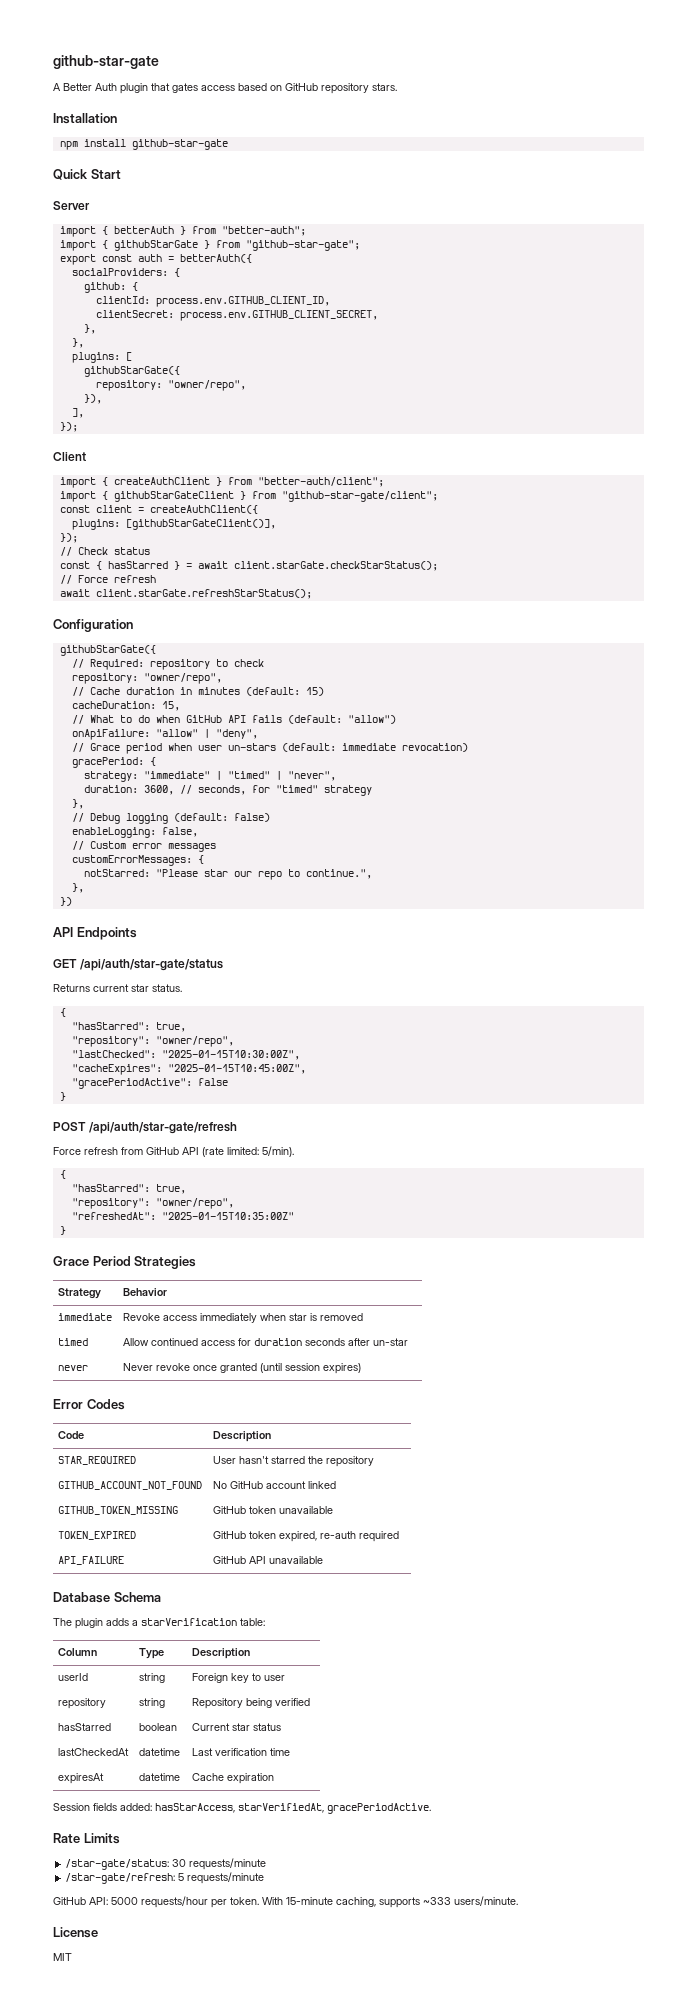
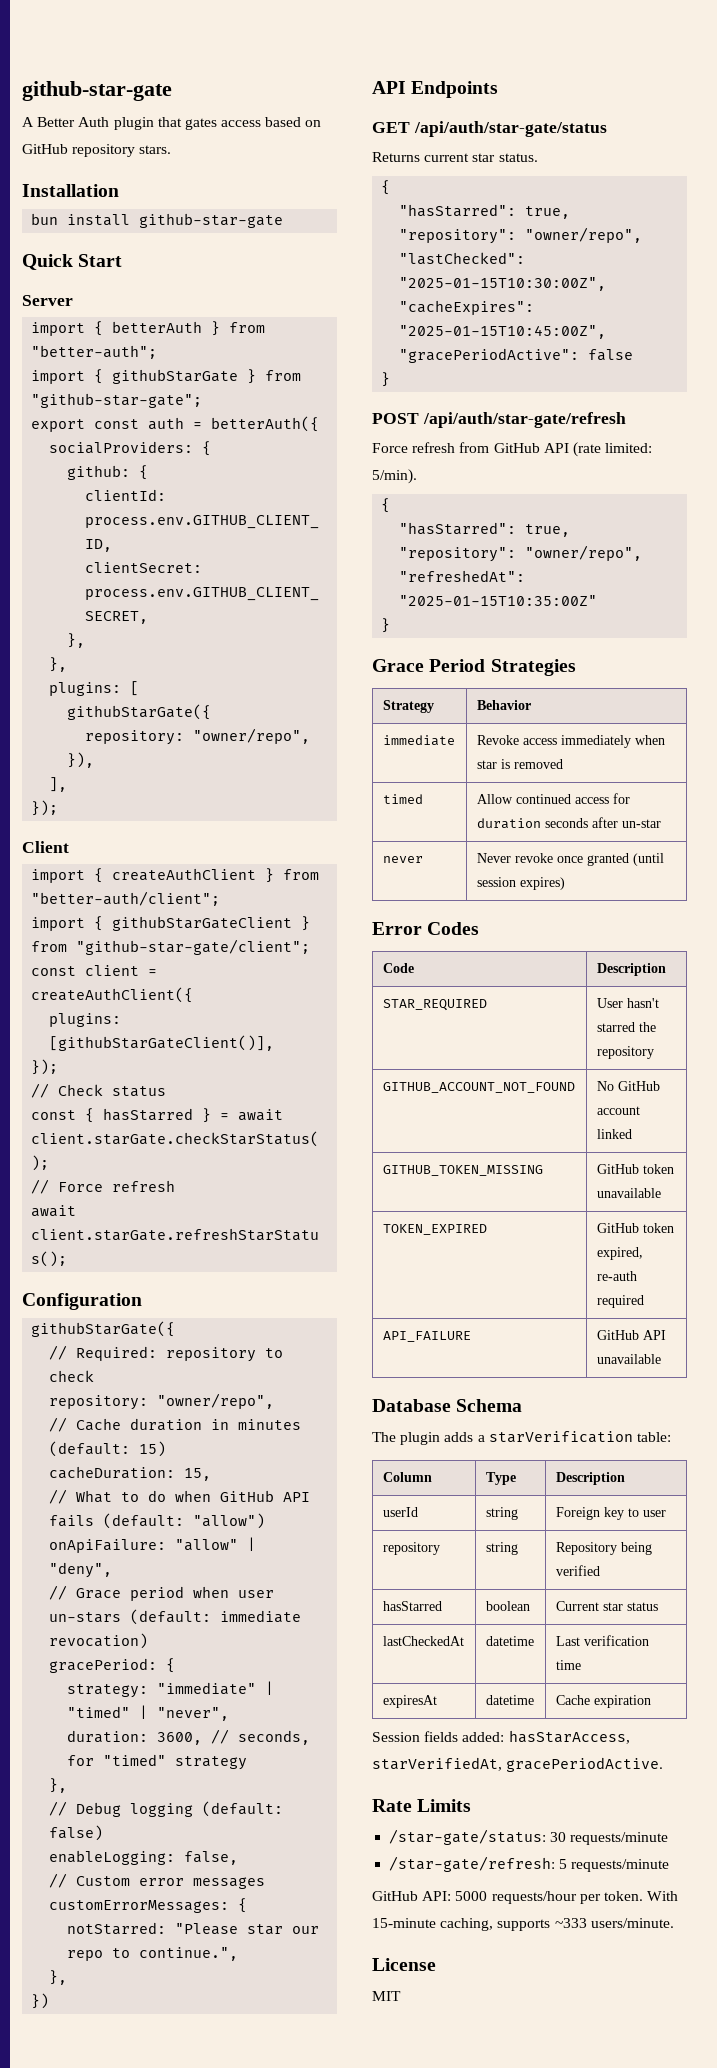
- npm install github-star-gate
+ bun install github-star-gate

